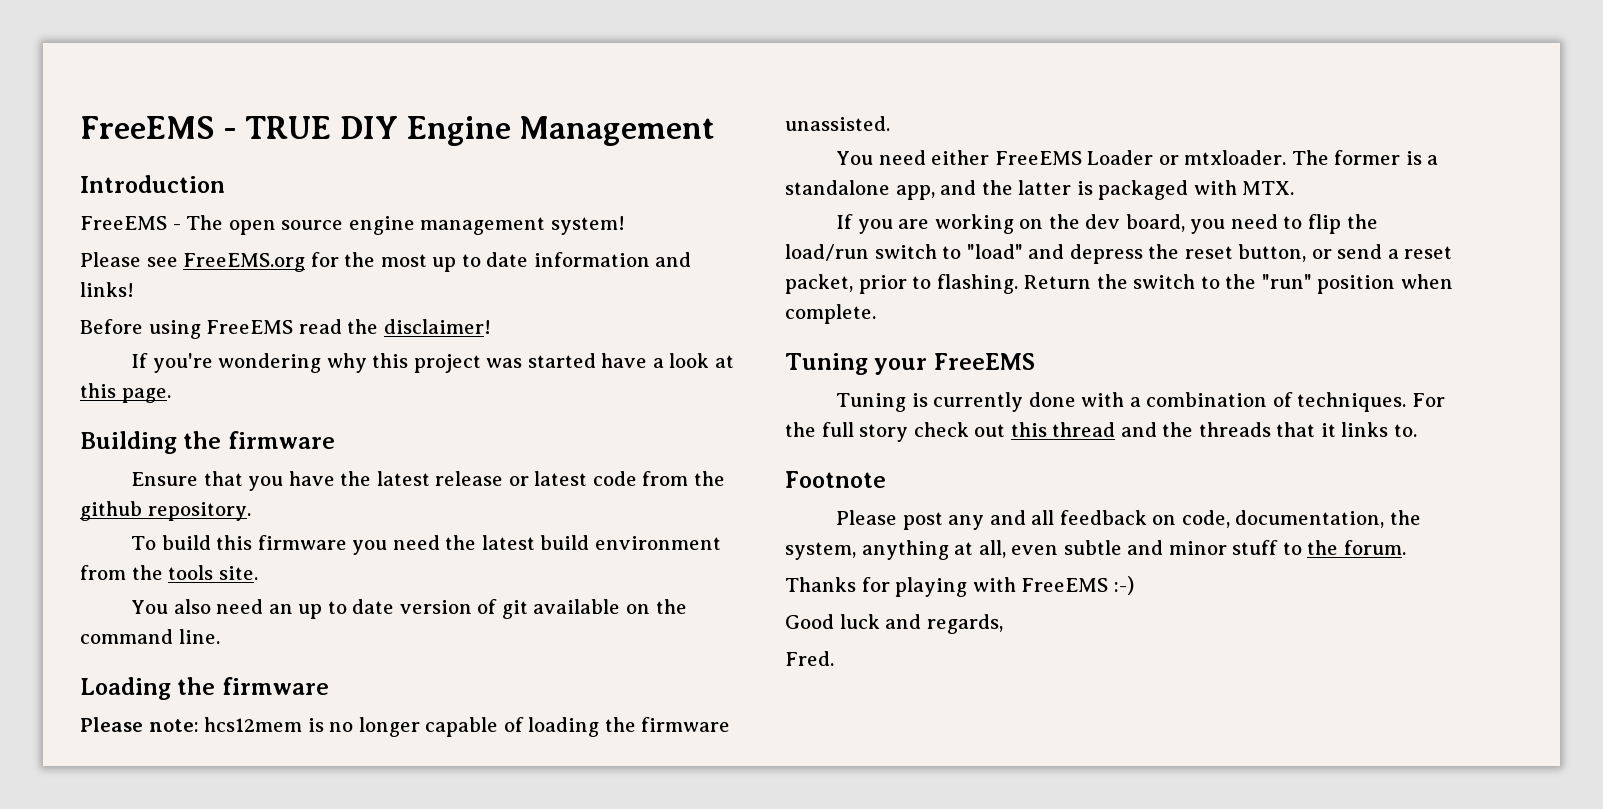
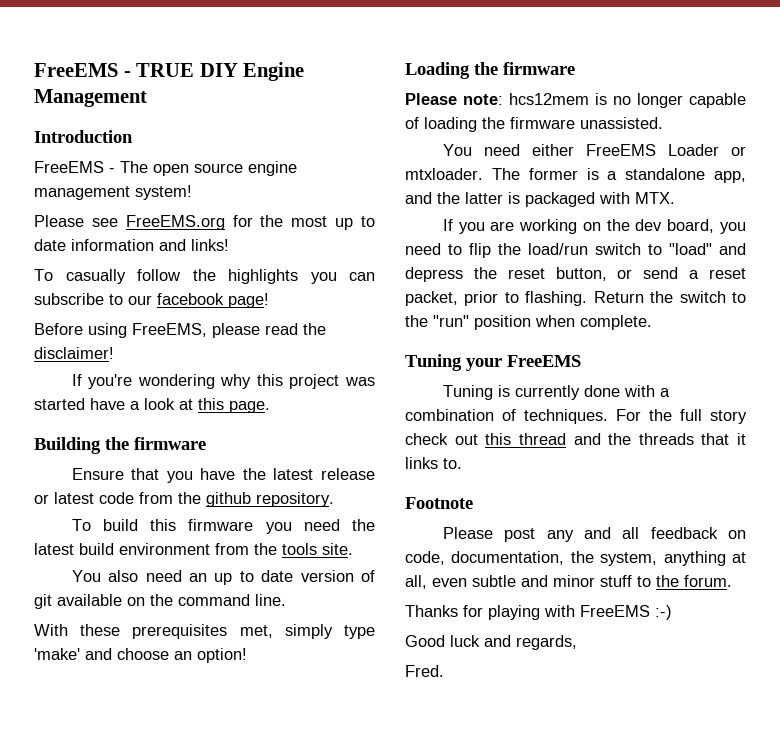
+ To casually follow the highlights you can subscribe to our facebook page!
- Before using FreeEMS read the disclaimer!
+ Before using FreeEMS, please read the disclaimer!
+ With these prerequisites met, simply type 'make' and choose an option!

